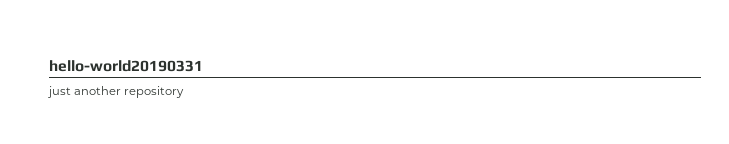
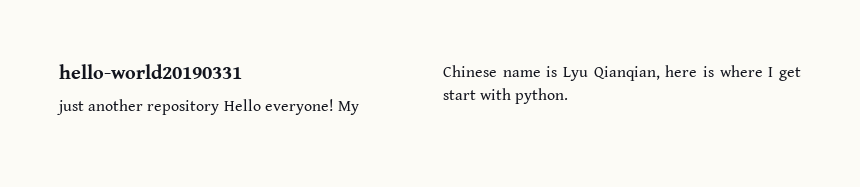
- just another repository
+ just another repository Hello everyone! My Chinese name is Lyu Qianqian, here is where I get start with python.

